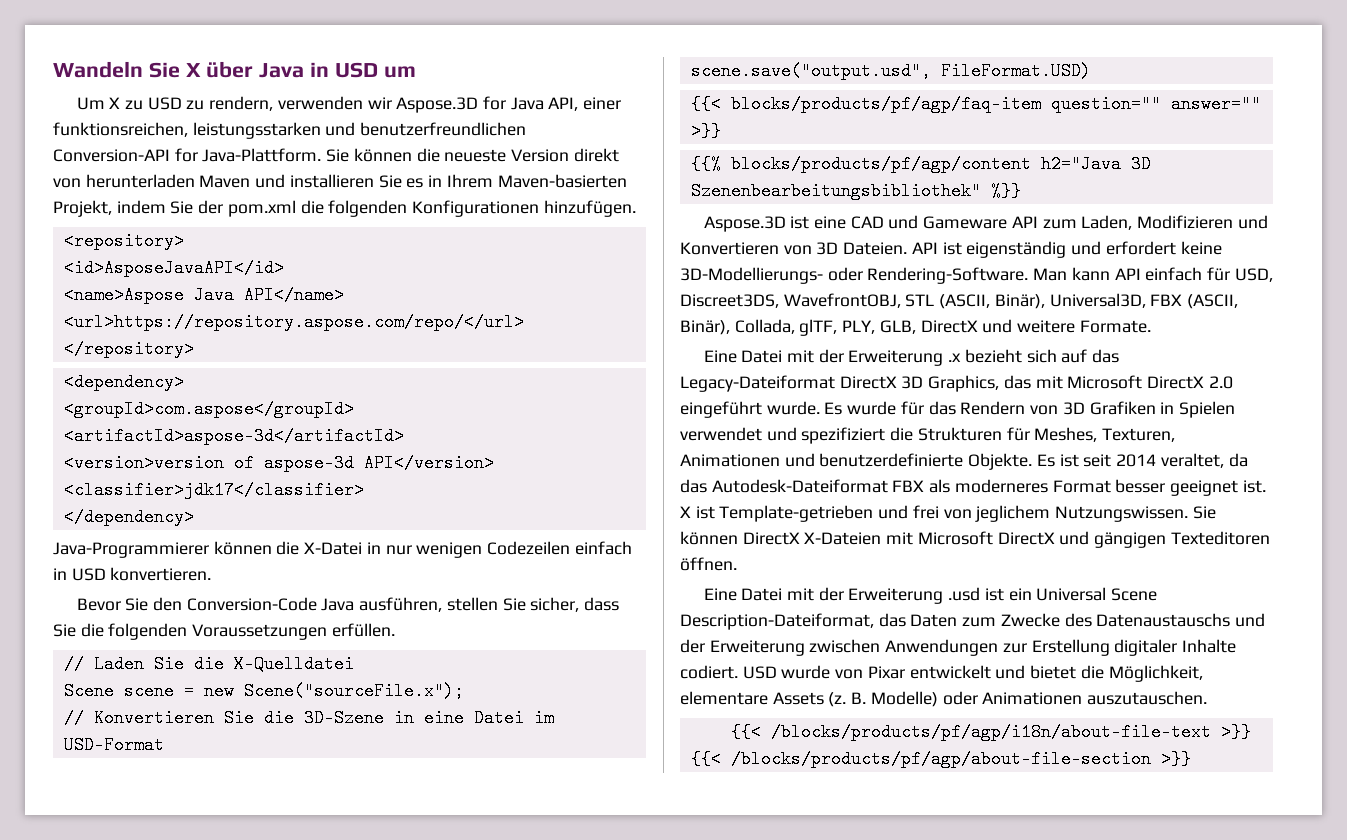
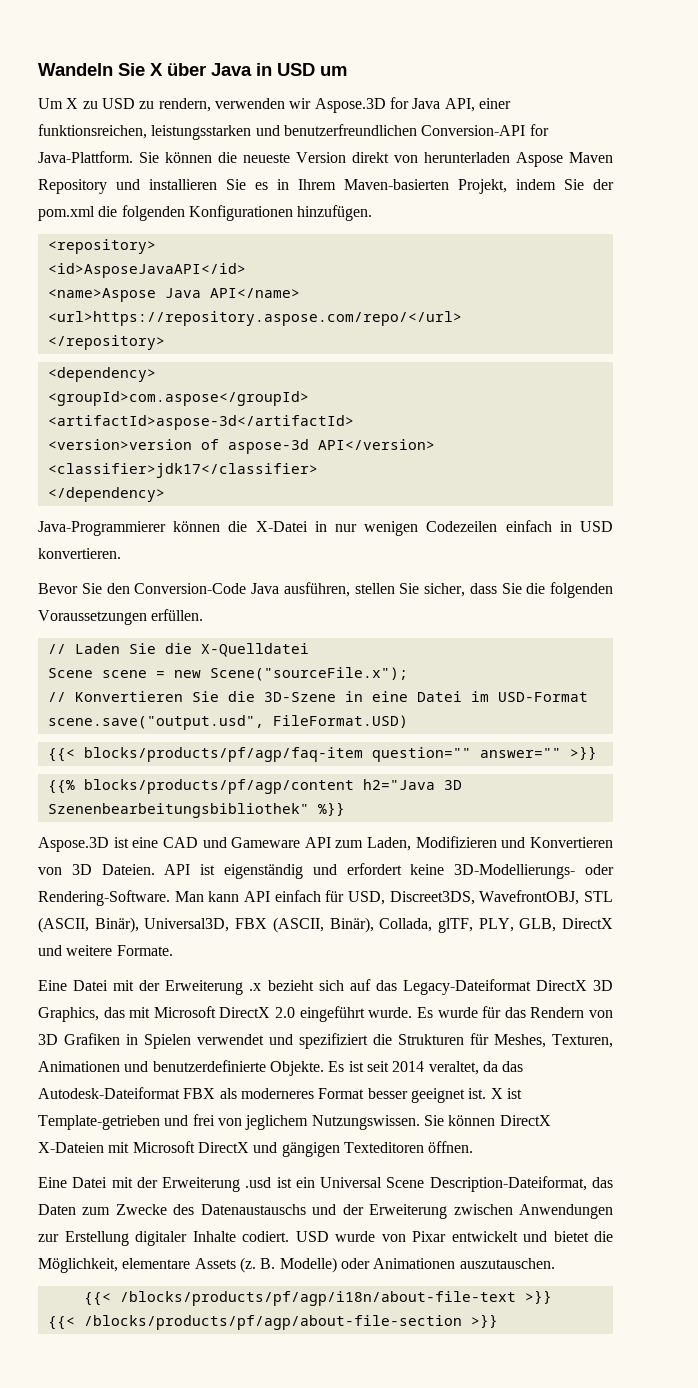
- Sie können die neueste Version direkt von herunterladen Maven und installieren Sie es in Ihrem Maven-basierten Projekt, indem Sie der pom.xml die folgenden Konfigurationen hinzufügen.
+ Sie können die neueste Version direkt von herunterladen Aspose Maven Repository und installieren Sie es in Ihrem Maven-basierten Projekt, indem Sie der pom.xml die folgenden Konfigurationen hinzufügen.

